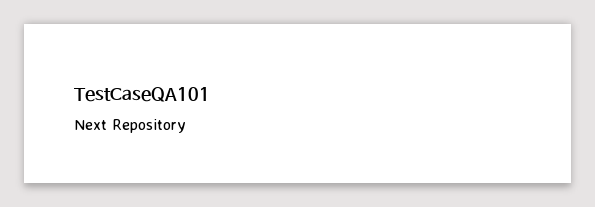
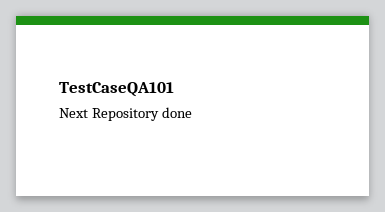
- Next Repository
+ Next Repository done

